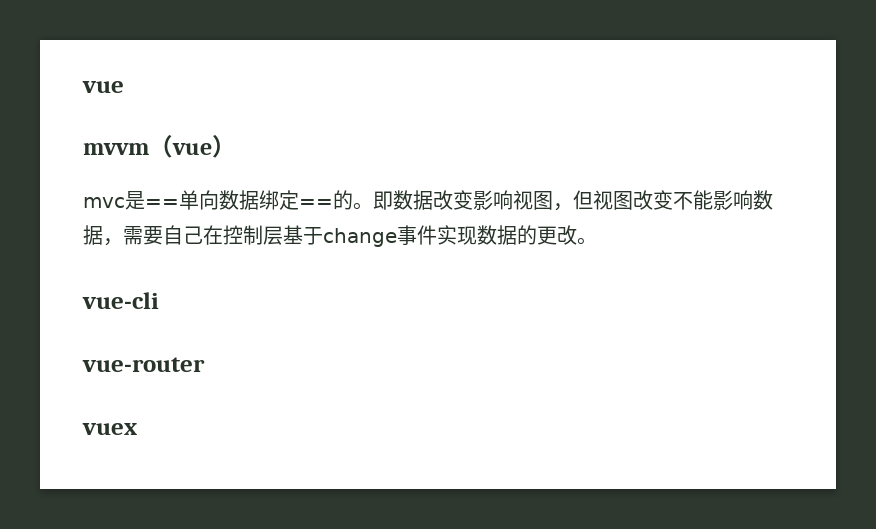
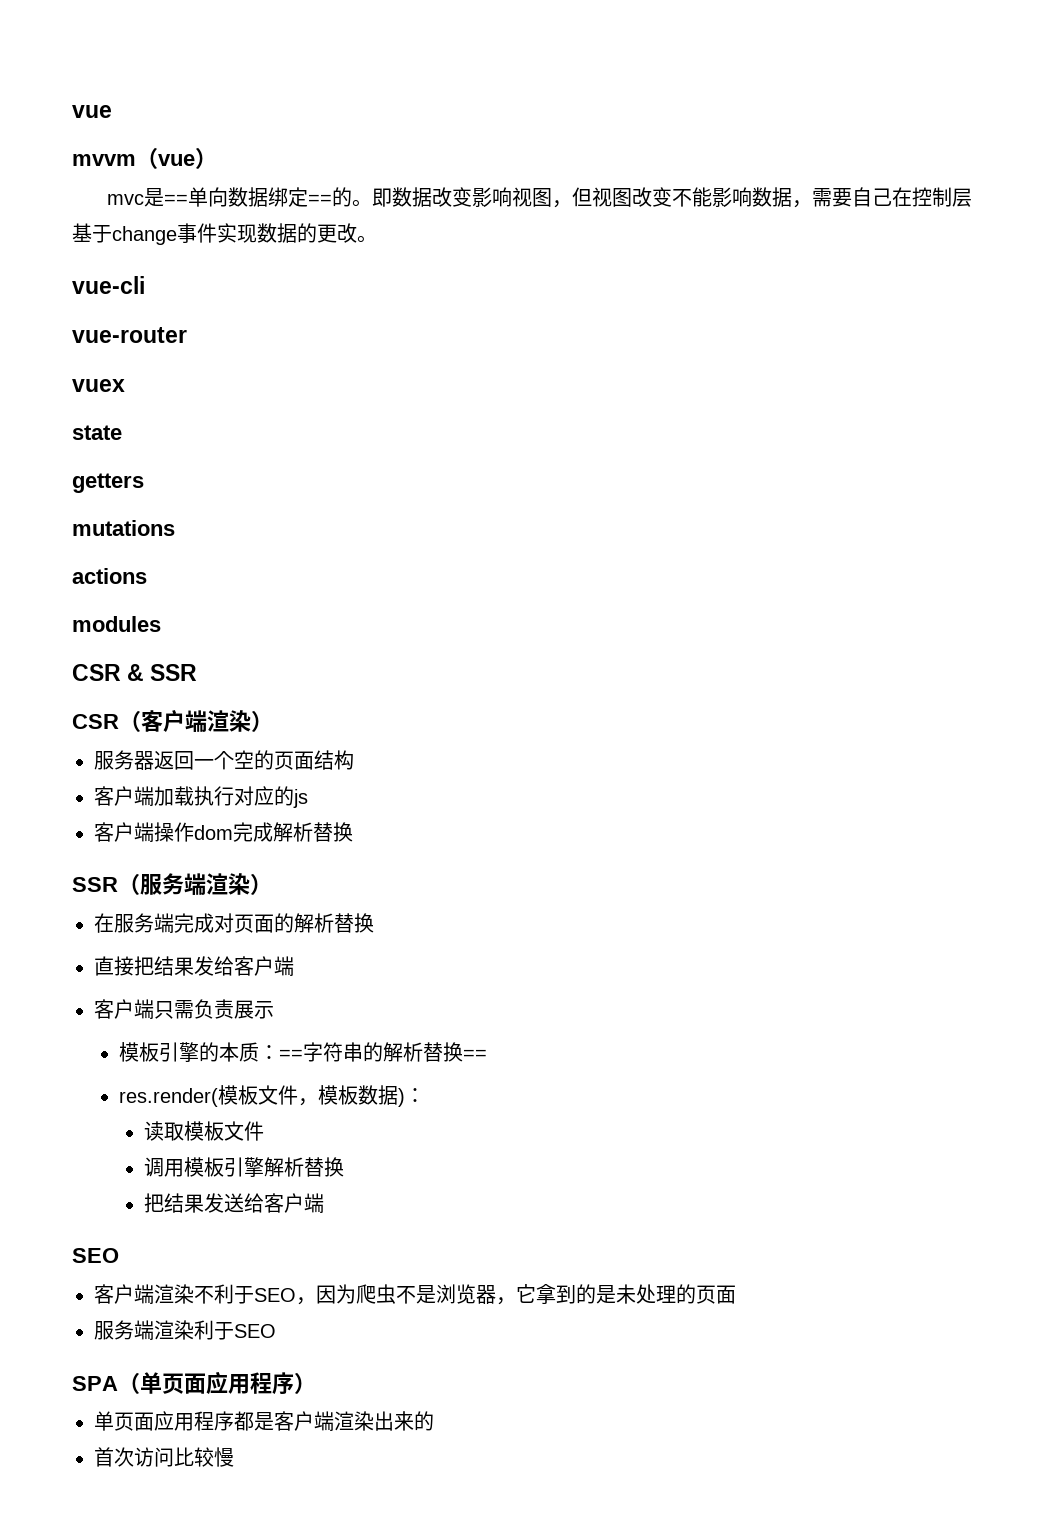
+ state
+ getters
+ mutations
+ actions
+ modules
+ CSR & SSR
+ CSR（客户端渲染）
+ 服务器返回一个空的页面结构
+ 客户端加载执行对应的js
+ 客户端操作dom完成解析替换
+ SSR（服务端渲染）
+ 在服务端完成对页面的解析替换
+ 直接把结果发给客户端
+ 客户端只需负责展示
+ 模板引擎的本质：==字符串的解析替换==
+ res.render(模板文件，模板数据)：
+ 读取模板文件
+ 调用模板引擎解析替换
+ 把结果发送给客户端
+ SEO
+ 客户端渲染不利于SEO，因为爬虫不是浏览器，它拿到的是未处理的页面
+ 服务端渲染利于SEO
+ SPA（单页面应用程序）
+ 单页面应用程序都是客户端渲染出来的
+ 首次访问比较慢

